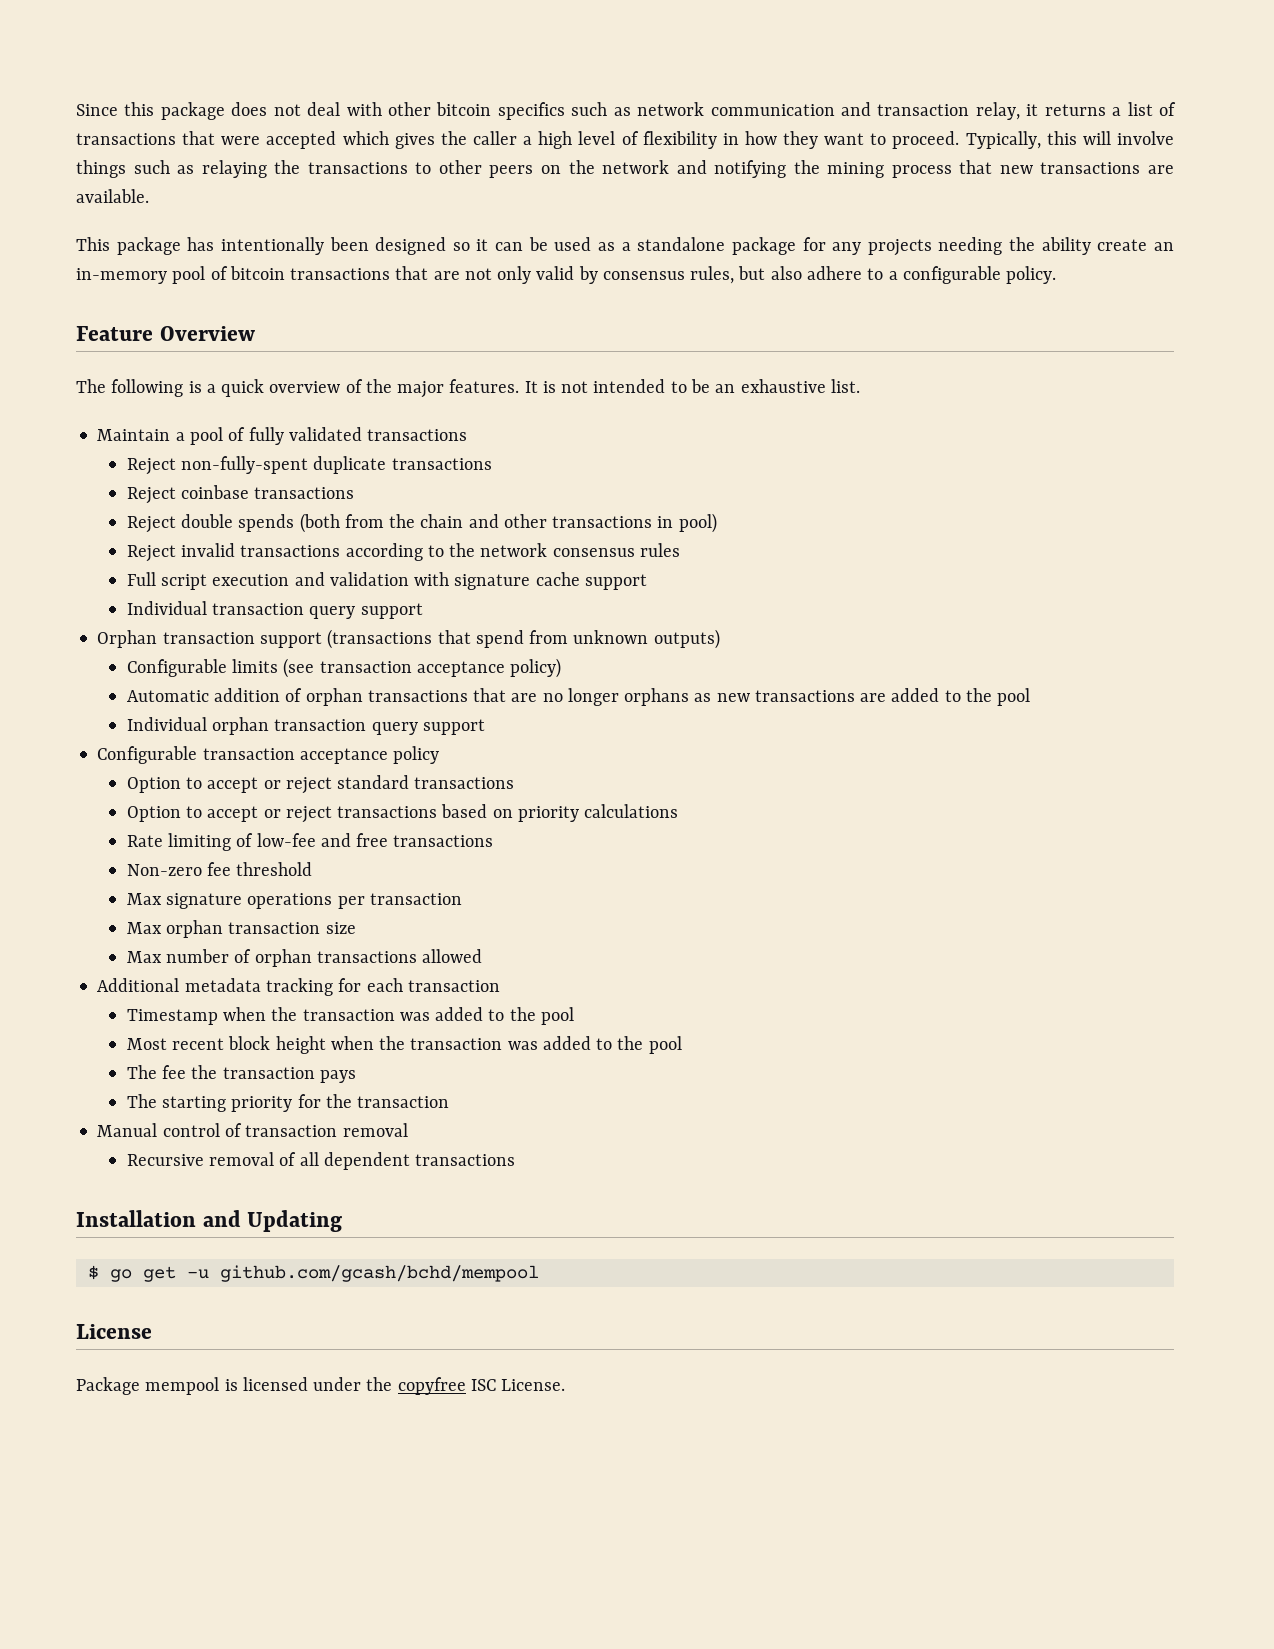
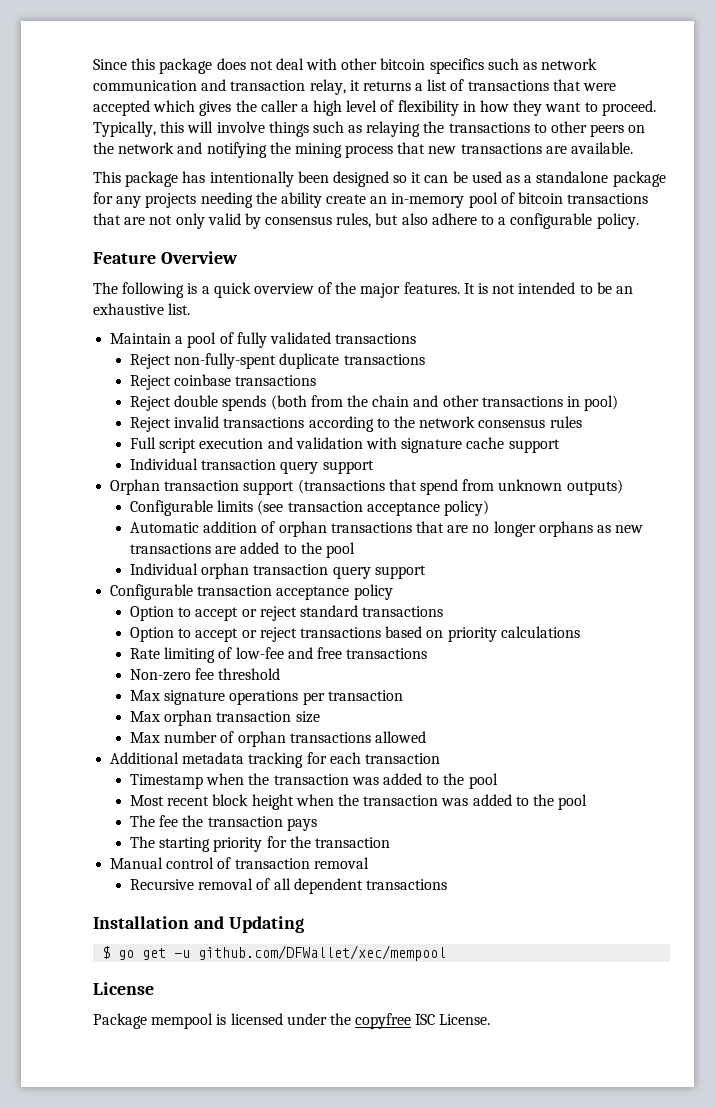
- $ go get -u github.com/gcash/bchd/mempool
+ $ go get -u github.com/DFWallet/xec/mempool

